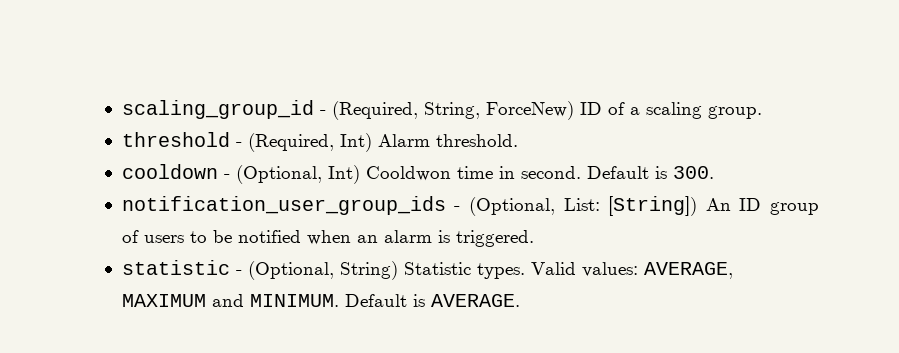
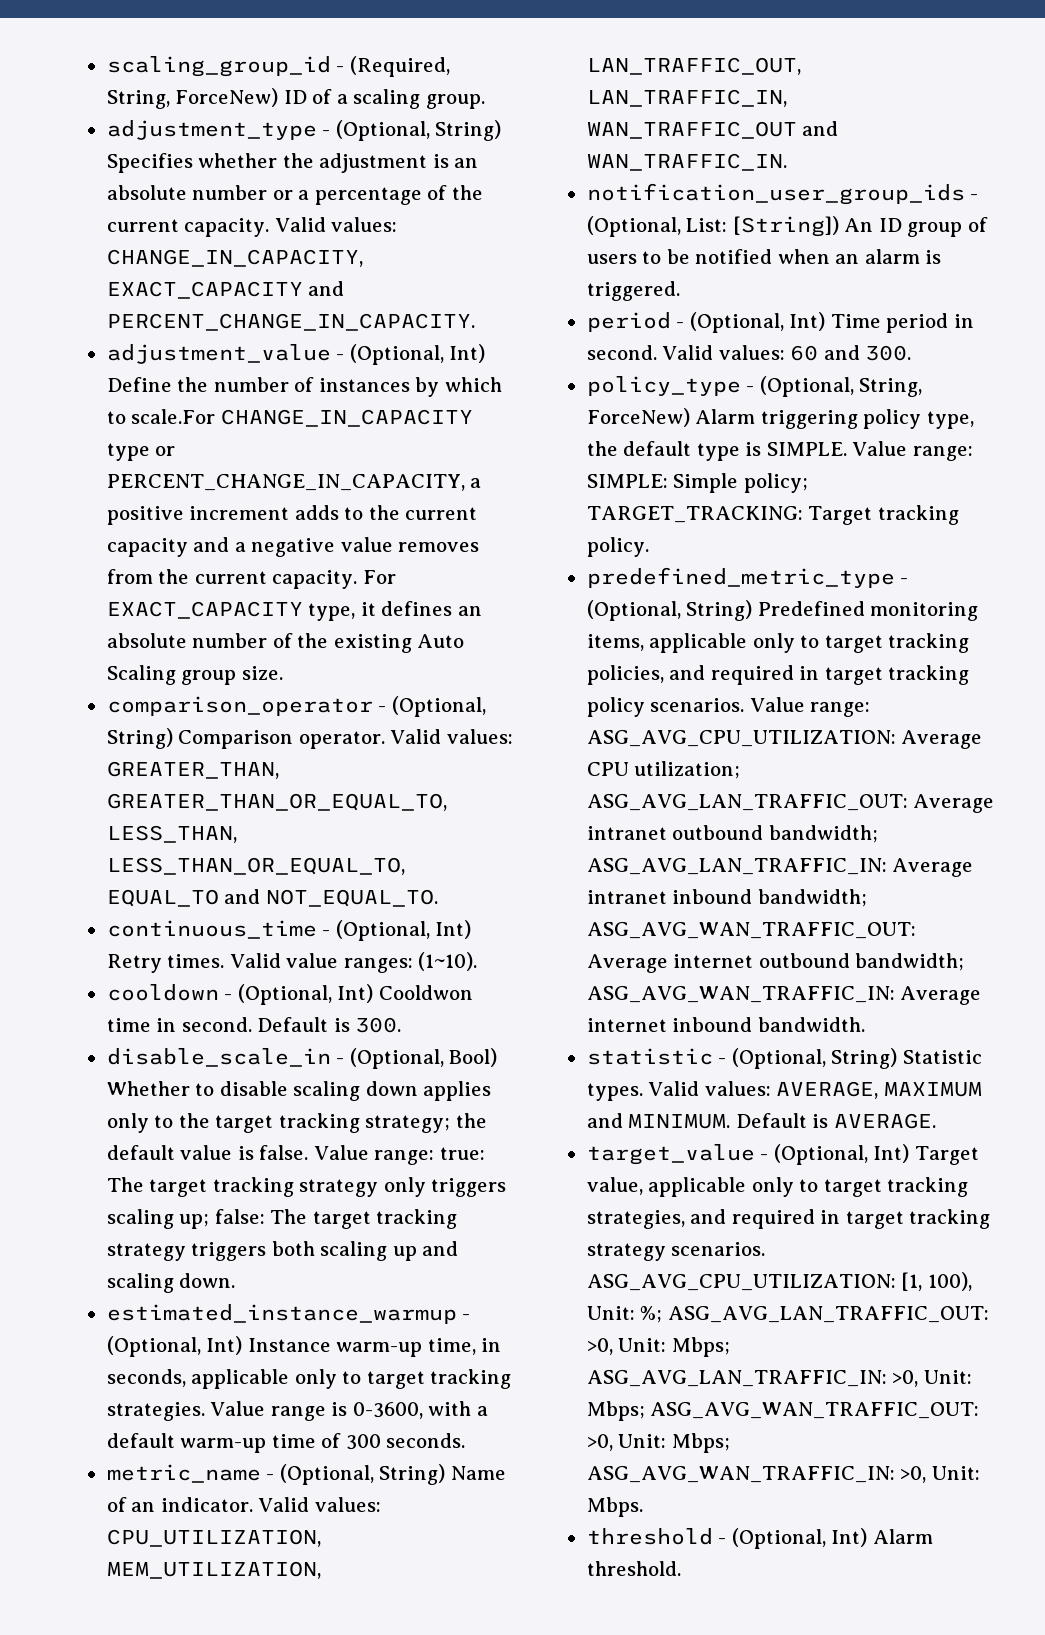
- threshold - (Required, Int) Alarm threshold.
+ adjustment_type - (Optional, String) Specifies whether the adjustment is an absolute number or a percentage of the current capacity. Valid values: CHANGE_IN_CAPACITY, EXACT_CAPACITY and PERCENT_CHANGE_IN_CAPACITY.
+ adjustment_value - (Optional, Int) Define the number of instances by which to scale.For CHANGE_IN_CAPACITY type or PERCENT_CHANGE_IN_CAPACITY, a positive increment adds to the current capacity and a negative value removes from the current capacity. For EXACT_CAPACITY type, it defines an absolute number of the existing Auto Scaling group size.
+ comparison_operator - (Optional, String) Comparison operator. Valid values: GREATER_THAN, GREATER_THAN_OR_EQUAL_TO, LESS_THAN, LESS_THAN_OR_EQUAL_TO, EQUAL_TO and NOT_EQUAL_TO.
+ continuous_time - (Optional, Int) Retry times. Valid value ranges: (1~10).
+ disable_scale_in - (Optional, Bool) Whether to disable scaling down applies only to the target tracking strategy; the default value is false. Value range: true: The target tracking strategy only triggers scaling up; false: The target tracking strategy triggers both scaling up and scaling down.
+ estimated_instance_warmup - (Optional, Int) Instance warm-up time, in seconds, applicable only to target tracking strategies. Value range is 0-3600, with a default warm-up time of 300 seconds.
+ metric_name - (Optional, String) Name of an indicator. Valid values: CPU_UTILIZATION, MEM_UTILIZATION, LAN_TRAFFIC_OUT, LAN_TRAFFIC_IN, WAN_TRAFFIC_OUT and WAN_TRAFFIC_IN.
+ period - (Optional, Int) Time period in second. Valid values: 60 and 300.
+ policy_type - (Optional, String, ForceNew) Alarm triggering policy type, the default type is SIMPLE. Value range: SIMPLE: Simple policy; TARGET_TRACKING: Target tracking policy.
+ predefined_metric_type - (Optional, String) Predefined monitoring items, applicable only to target tracking policies, and required in target tracking policy scenarios. Value range: ASG_AVG_CPU_UTILIZATION: Average CPU utilization; ASG_AVG_LAN_TRAFFIC_OUT: Average intranet outbound bandwidth; ASG_AVG_LAN_TRAFFIC_IN: Average intranet inbound bandwidth; ASG_AVG_WAN_TRAFFIC_OUT: Average internet outbound bandwidth; ASG_AVG_WAN_TRAFFIC_IN: Average internet inbound bandwidth.
+ target_value - (Optional, Int) Target value, applicable only to target tracking strategies, and required in target tracking strategy scenarios. ASG_AVG_CPU_UTILIZATION: [1, 100), Unit: %; ASG_AVG_LAN_TRAFFIC_OUT: >0, Unit: Mbps; ASG_AVG_LAN_TRAFFIC_IN: >0, Unit: Mbps; ASG_AVG_WAN_TRAFFIC_OUT: >0, Unit: Mbps; ASG_AVG_WAN_TRAFFIC_IN: >0, Unit: Mbps.
+ threshold - (Optional, Int) Alarm threshold.

